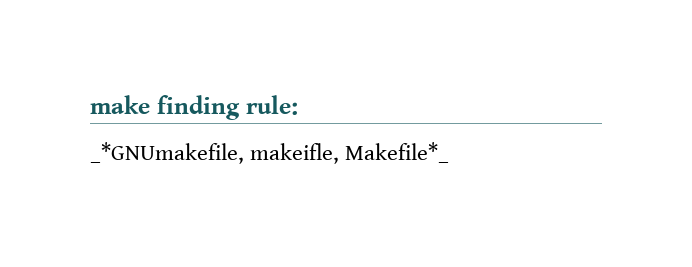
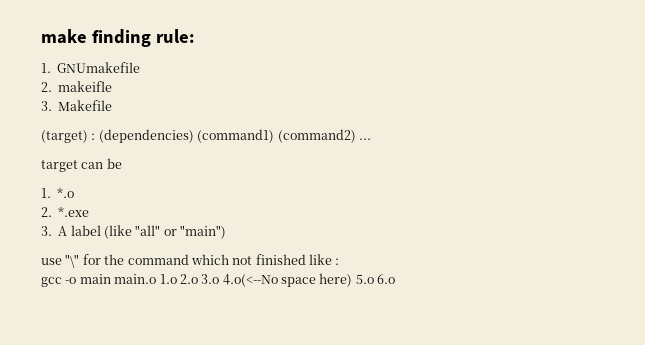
- _*GNUmakefile, makeifle, Makefile*_
+ 1. GNUmakefile
+ 2. makeifle
+ 3. Makefile
+ (target) : (dependencies) (command1) (command2) ...
+ target can be
+ 1. *.o
+ 2. *.exe
+ 3. A label (like "all" or "main")
+ use "\" for the command which not finished like :
+ gcc -o main main.o 1.o 2.o 3.o 4.o(<--No space here) 5.o 6.o

